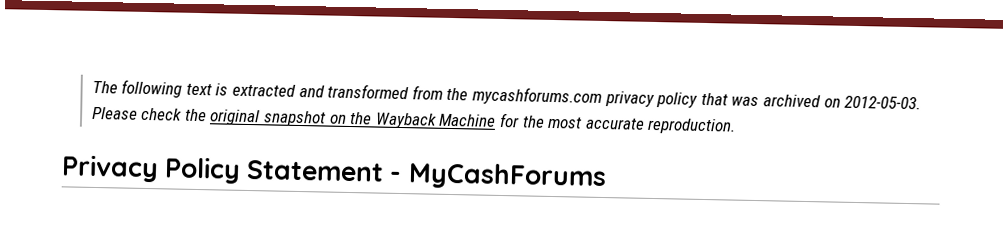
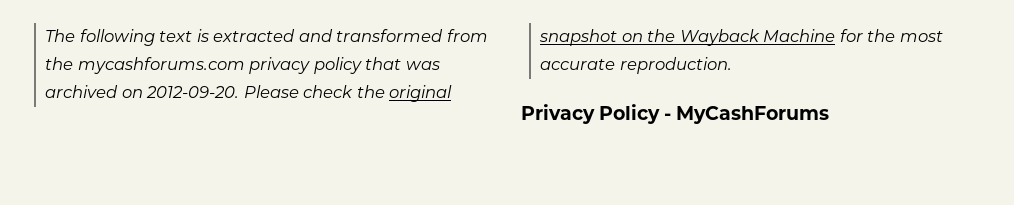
- The following text is extracted and transformed from the mycashforums.com privacy policy that was archived on 2012-05-03.
+ The following text is extracted and transformed from the mycashforums.com privacy policy that was archived on 2012-09-20.
- Privacy Policy Statement - MyCashForums
+ Privacy Policy - MyCashForums

